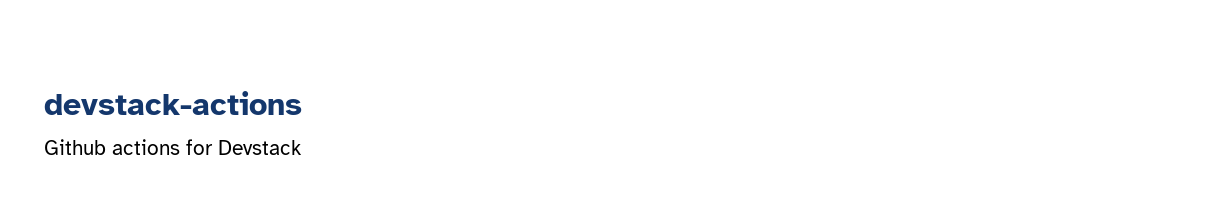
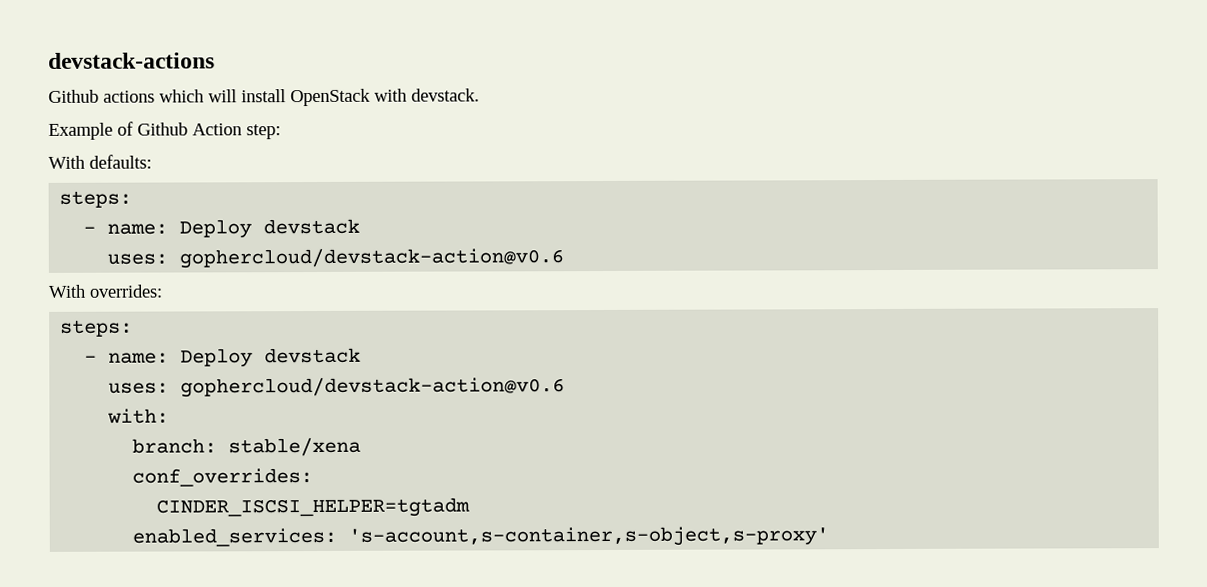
- Github actions for Devstack
+ Github actions which will install OpenStack with devstack.
+ Example of Github Action step:
+ With defaults:
+ steps:
+ - name: Deploy devstack
+ uses: gophercloud/devstack-action@v0.6
+ With overrides:
+ steps:
+ - name: Deploy devstack
+ uses: gophercloud/devstack-action@v0.6
+ with:
+ branch: stable/xena
+ conf_overrides:
+ CINDER_ISCSI_HELPER=tgtadm
+ enabled_services: 's-account,s-container,s-object,s-proxy'

